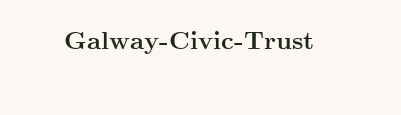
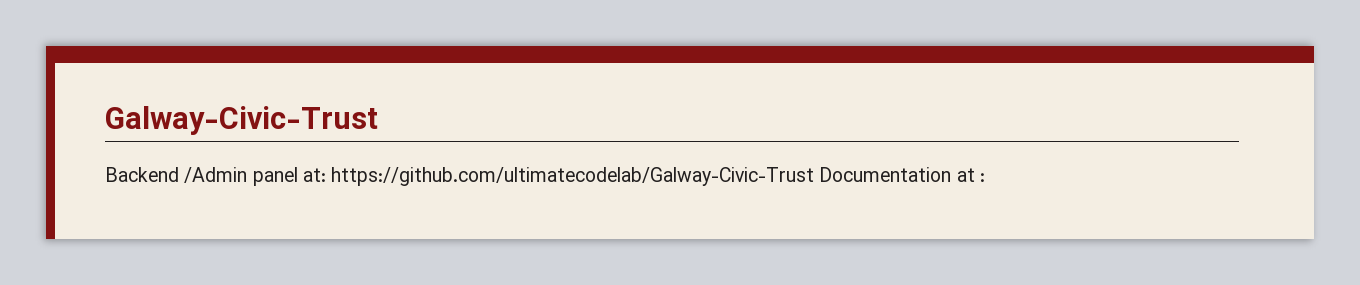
+ Backend /Admin panel at: https://github.com/ultimatecodelab/Galway-Civic-Trust Documentation at :

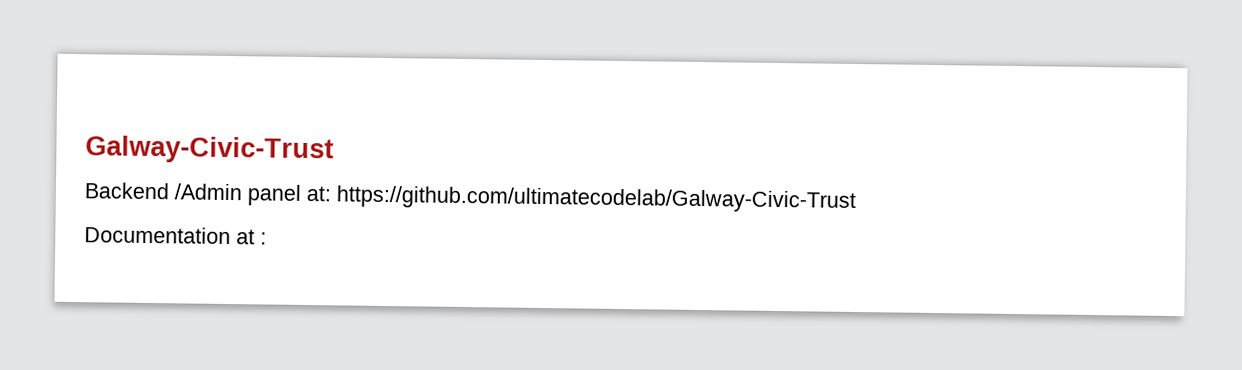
- Backend /Admin panel at: https://github.com/ultimatecodelab/Galway-Civic-Trust Documentation at :
+ Backend /Admin panel at: https://github.com/ultimatecodelab/Galway-Civic-Trust
+ Documentation at :

